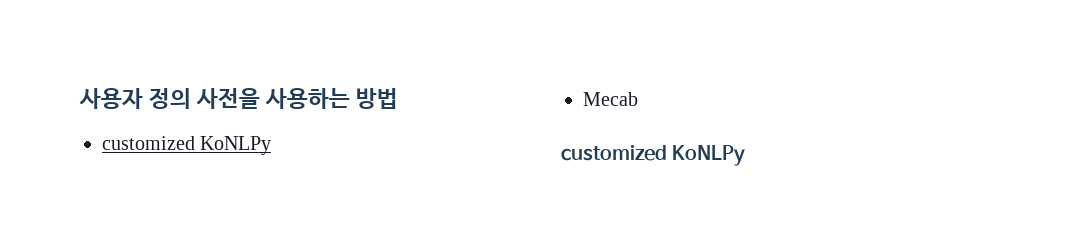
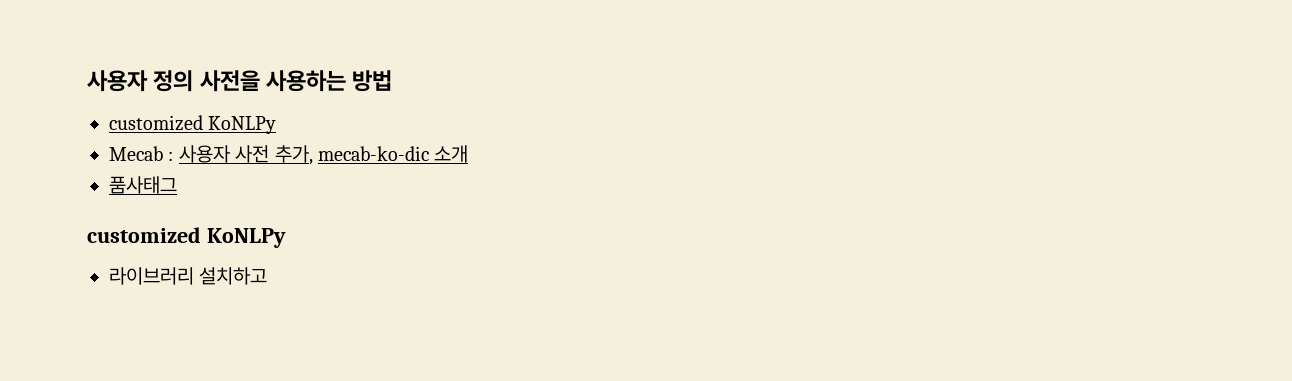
- Mecab
+ Mecab : 사용자 사전 추가, mecab-ko-dic 소개
+ 품사태그
  customized KoNLPy
+ 라이브러리 설치하고

